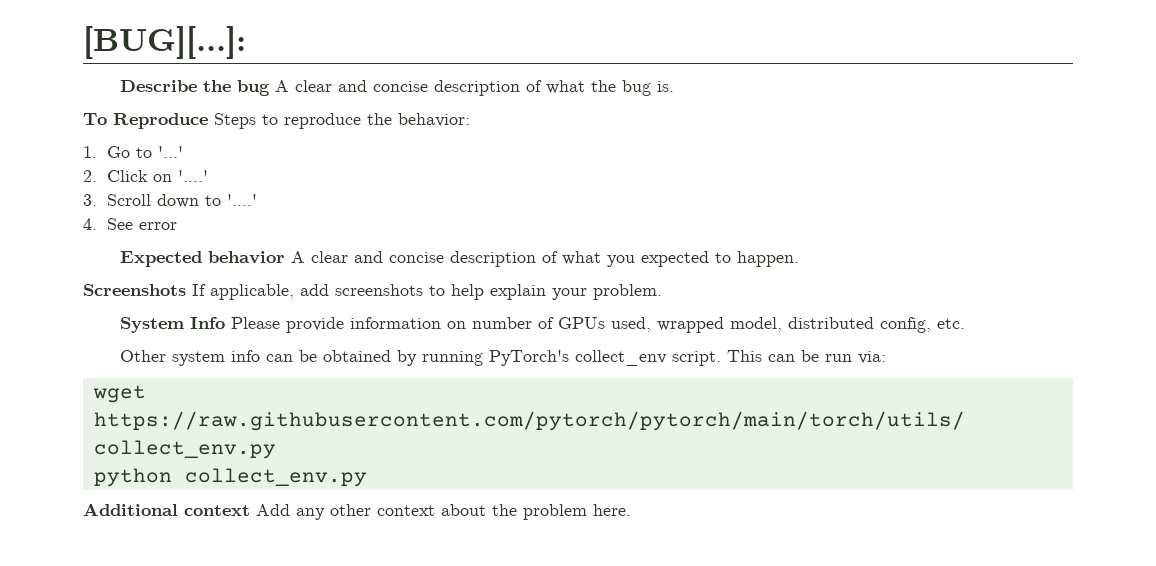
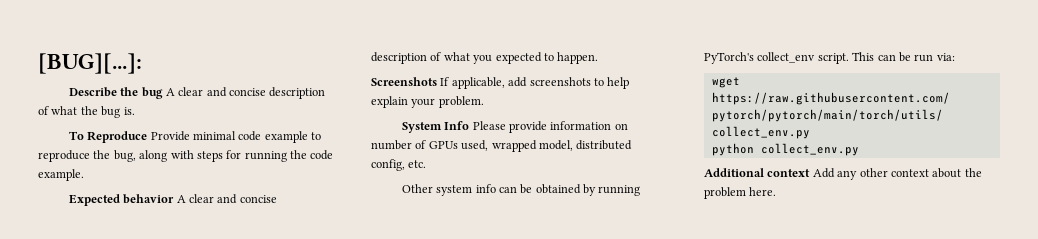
- To Reproduce Steps to reproduce the behavior:
- 1. Go to '...'
- 2. Click on '....'
- 3. Scroll down to '....'
- 4. See error
+ To Reproduce Provide minimal code example to reproduce the bug, along with steps for running the code example.

